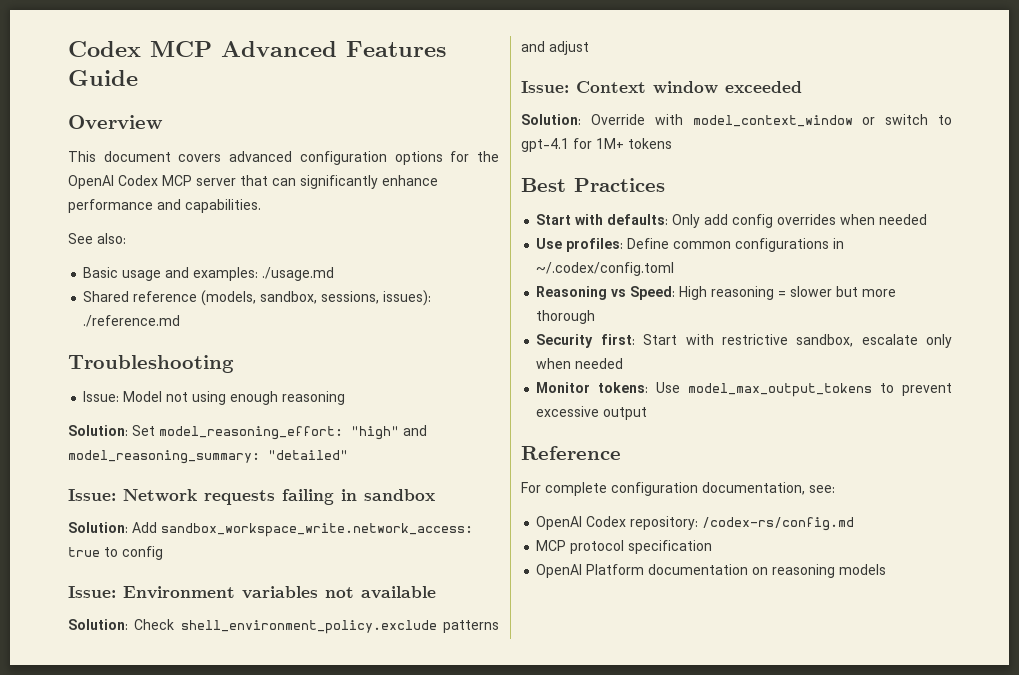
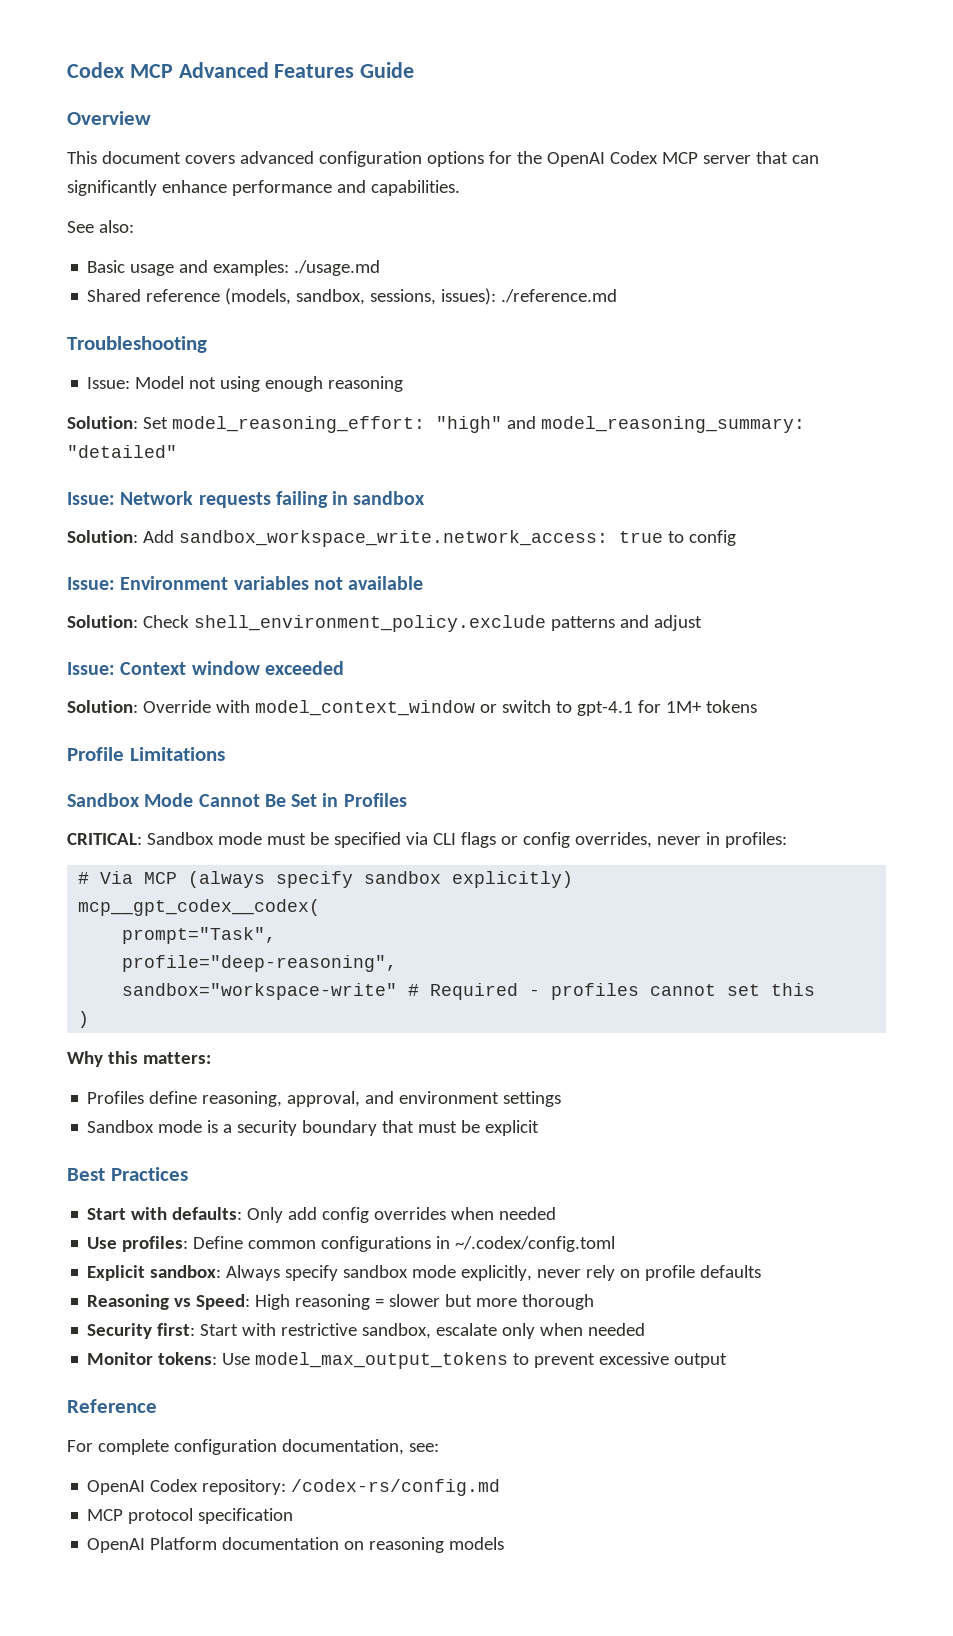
+ Profile Limitations
+ Sandbox Mode Cannot Be Set in Profiles
+ CRITICAL: Sandbox mode must be specified via CLI flags or config overrides, never in profiles:
+ # Via MCP (always specify sandbox explicitly)
+ mcp__gpt_codex__codex(
+ prompt="Task",
+ profile="deep-reasoning",
+ sandbox="workspace-write" # Required - profiles cannot set this
+ )
+ Why this matters:
+ Profiles define reasoning, approval, and environment settings
+ Sandbox mode is a security boundary that must be explicit
+ Explicit sandbox: Always specify sandbox mode explicitly, never rely on profile defaults

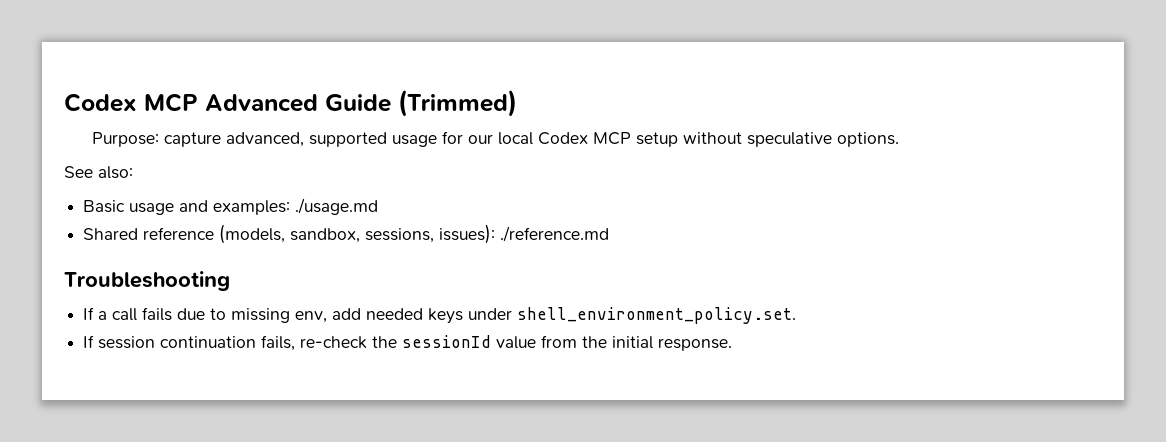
- Codex MCP Advanced Features Guide
- Overview
- This document covers advanced configuration options for the OpenAI Codex MCP server that can significantly enhance performance and capabilities.
+ Codex MCP Advanced Guide (Trimmed)
+ Purpose: capture advanced, supported usage for our local Codex MCP setup without speculative options.
- Issue: Model not using enough reasoning
- Solution: Set model_reasoning_effort: "high" and model_reasoning_summary: "detailed"
- Issue: Network requests failing in sandbox
- Solution: Add sandbox_workspace_write.network_access: true to config
- Issue: Environment variables not available
- Solution: Check shell_environment_policy.exclude patterns and adjust
- Issue: Context window exceeded
- Solution: Override with model_context_window or switch to gpt-4.1 for 1M+ tokens
- Profile Limitations
- Sandbox Mode Cannot Be Set in Profiles
- CRITICAL: Sandbox mode must be specified via CLI flags or config overrides, never in profiles:
- # Via MCP (always specify sandbox explicitly)
- mcp__gpt_codex__codex(
- prompt="Task",
- profile="deep-reasoning",
- sandbox="workspace-write" # Required - profiles cannot set this
- )
- Why this matters:
- Profiles define reasoning, approval, and environment settings
- Sandbox mode is a security boundary that must be explicit
- Best Practices
- Start with defaults: Only add config overrides when needed
- Use profiles: Define common configurations in ~/.codex/config.toml
- Explicit sandbox: Always specify sandbox mode explicitly, never rely on profile defaults
- Reasoning vs Speed: High reasoning = slower but more thorough
- Security first: Start with restrictive sandbox, escalate only when needed
- Monitor tokens: Use model_max_output_tokens to prevent excessive output
- Reference
- For complete configuration documentation, see:
- OpenAI Codex repository: /codex-rs/config.md
- MCP protocol specification
- OpenAI Platform documentation on reasoning models
+ If a call fails due to missing env, add needed keys under shell_environment_policy.set.
+ If session continuation fails, re-check the sessionId value from the initial response.

